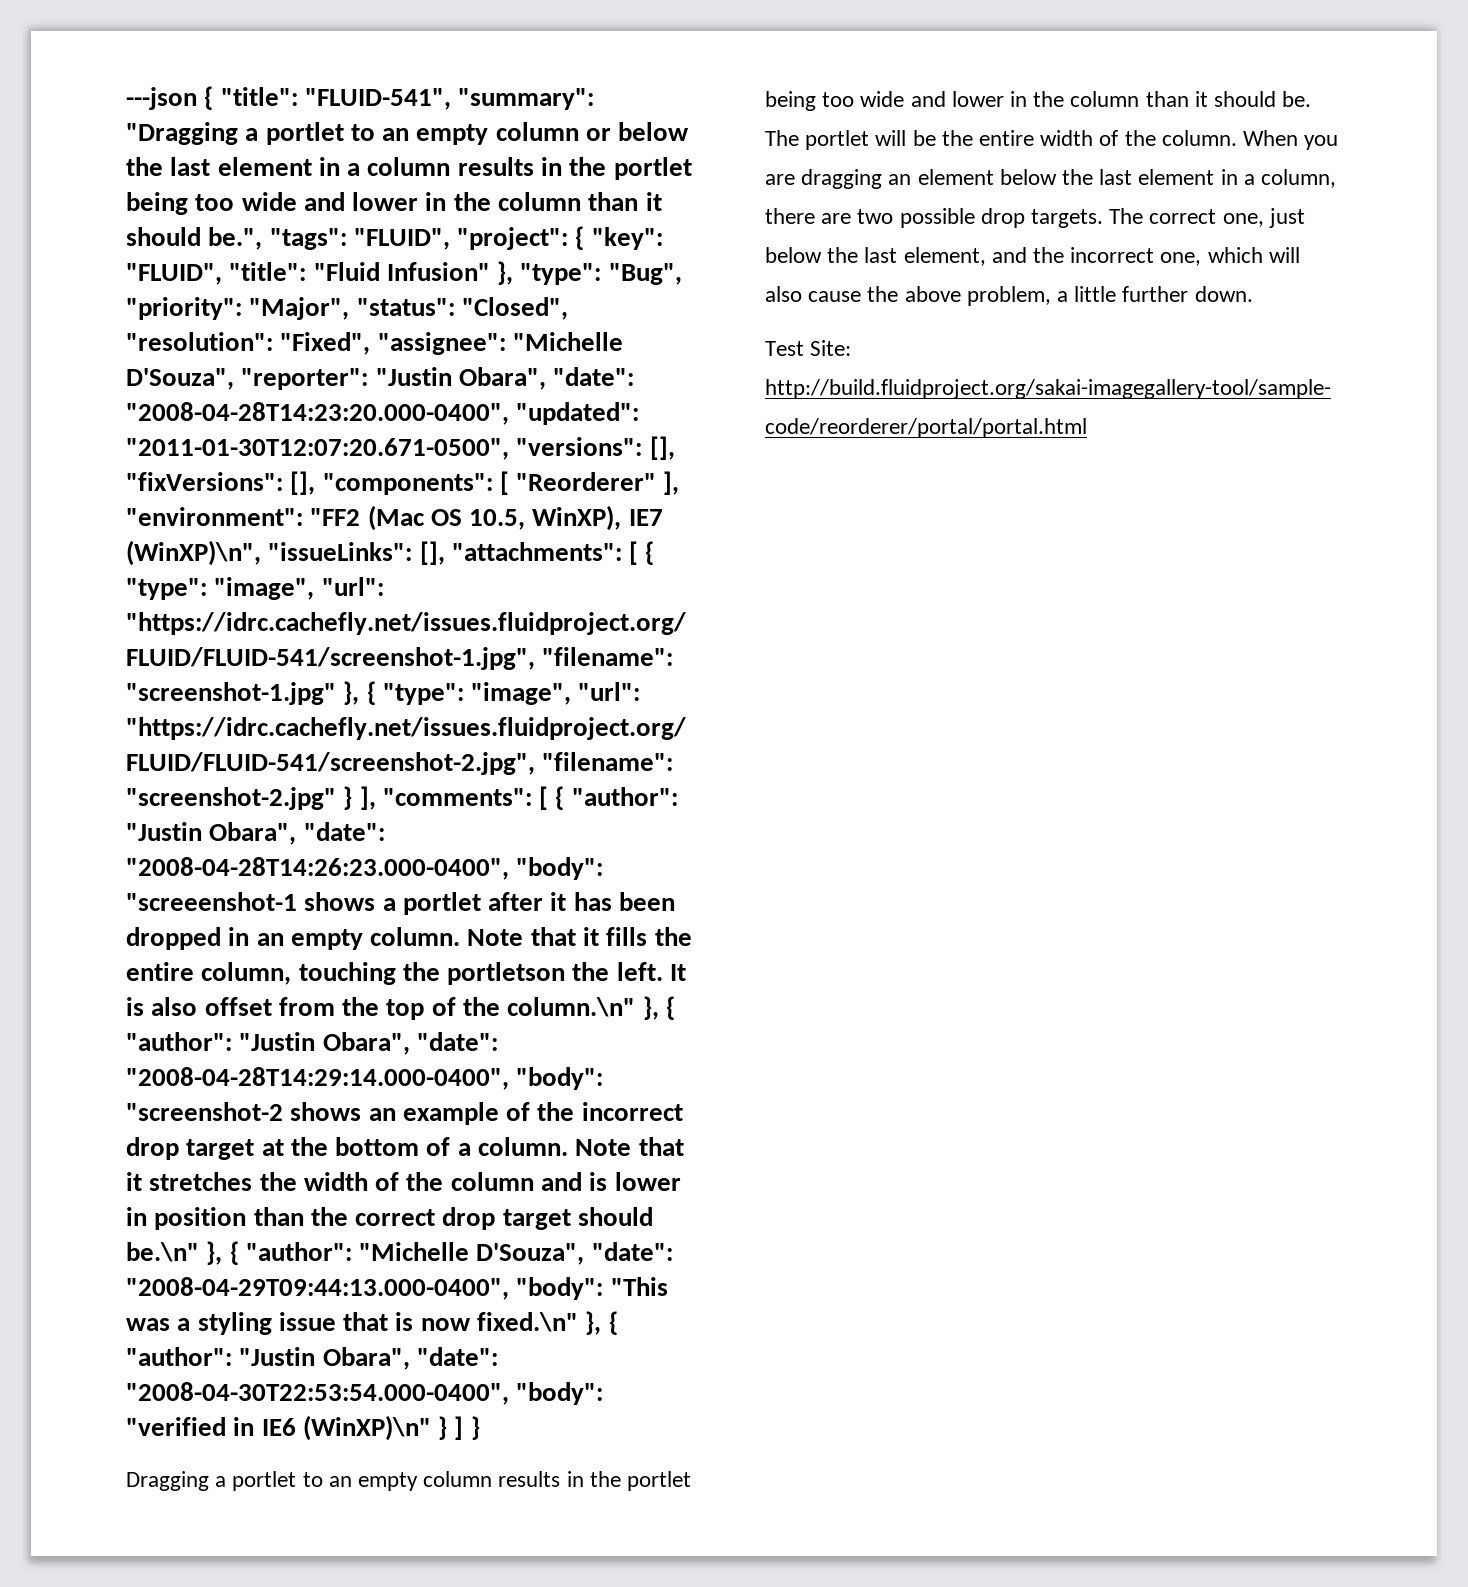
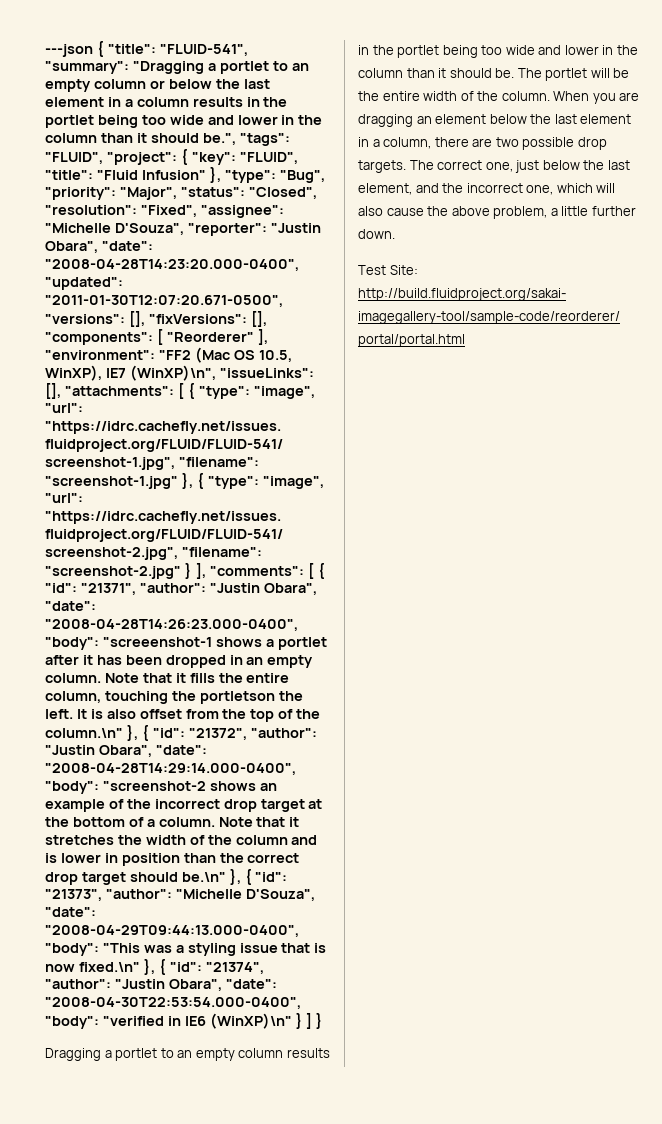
- [ { "author":
+ [ { "id": "21371", "author":
- It is also offset from the top of the column.\n" }, { "author": "Justin Obara", "date": "2008-04-28T14:29:14.000-0400", "body": "screenshot-2 shows an example of the incorrect drop target at the bottom of a column.
+ It is also offset from the top of the column.\n" }, { "id": "21372", "author": "Justin Obara", "date": "2008-04-28T14:29:14.000-0400", "body": "screenshot-2 shows an example of the incorrect drop target at the bottom of a column.
- Note that it stretches the width of the column and is lower in position than the correct drop target should be.\n" }, { "author": "Michelle D'Souza", "date": "2008-04-29T09:44:13.000-0400", "body": "This was a styling issue that is now fixed.\n" }, { "author": "Justin Obara", "date": "2008-04-30T22:53:54.000-0400", "body": "verified in IE6 (WinXP)\n" } ] }
+ Note that it stretches the width of the column and is lower in position than the correct drop target should be.\n" }, { "id": "21373", "author": "Michelle D'Souza", "date": "2008-04-29T09:44:13.000-0400", "body": "This was a styling issue that is now fixed.\n" }, { "id": "21374", "author": "Justin Obara", "date": "2008-04-30T22:53:54.000-0400", "body": "verified in IE6 (WinXP)\n" } ] }

